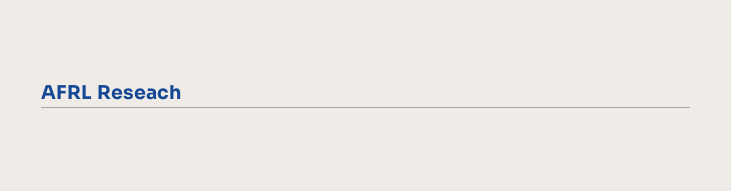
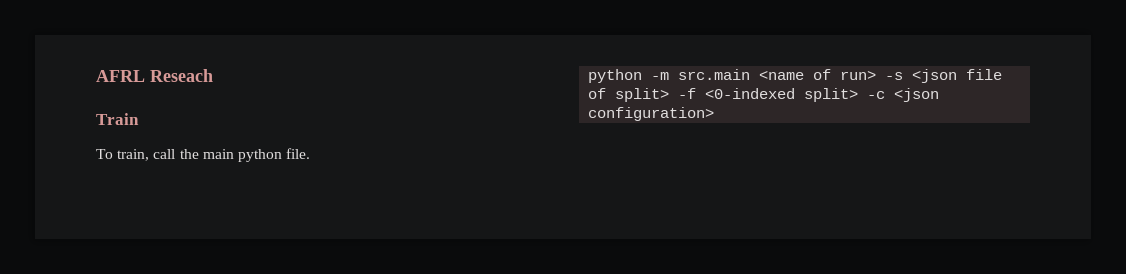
+ Train
+ To train, call the main python file.
+ python -m src.main <name of run> -s <json file of split> -f <0-indexed split> -c <json configuration>

